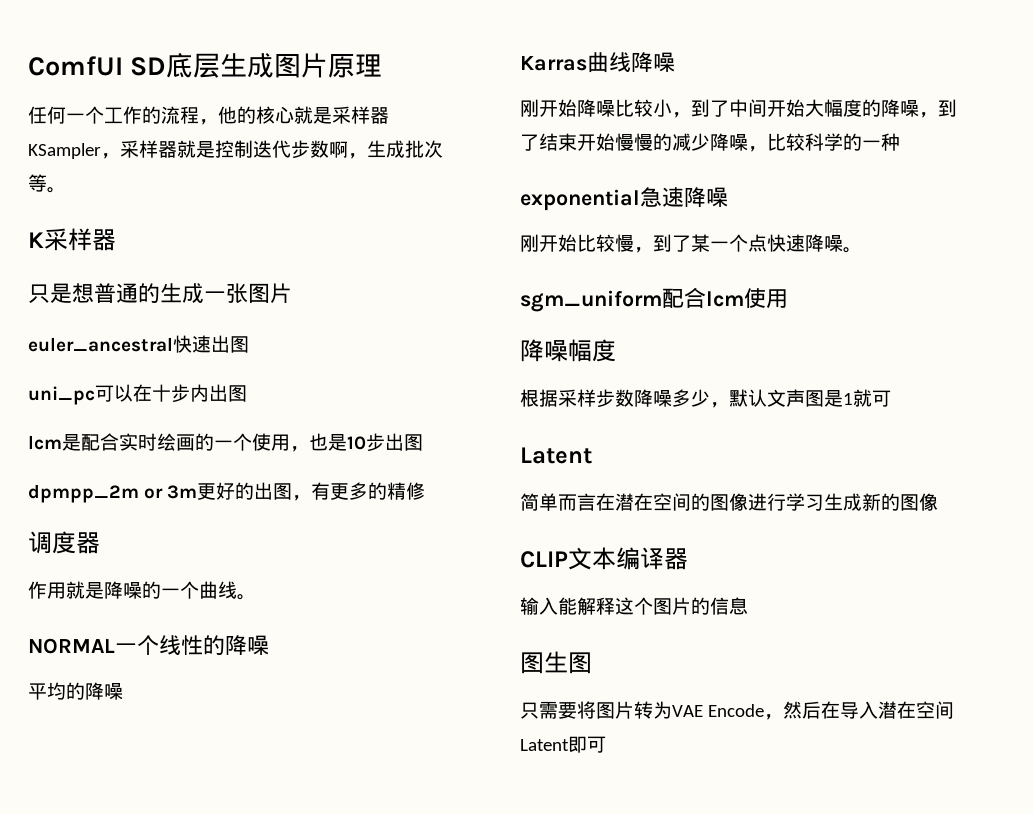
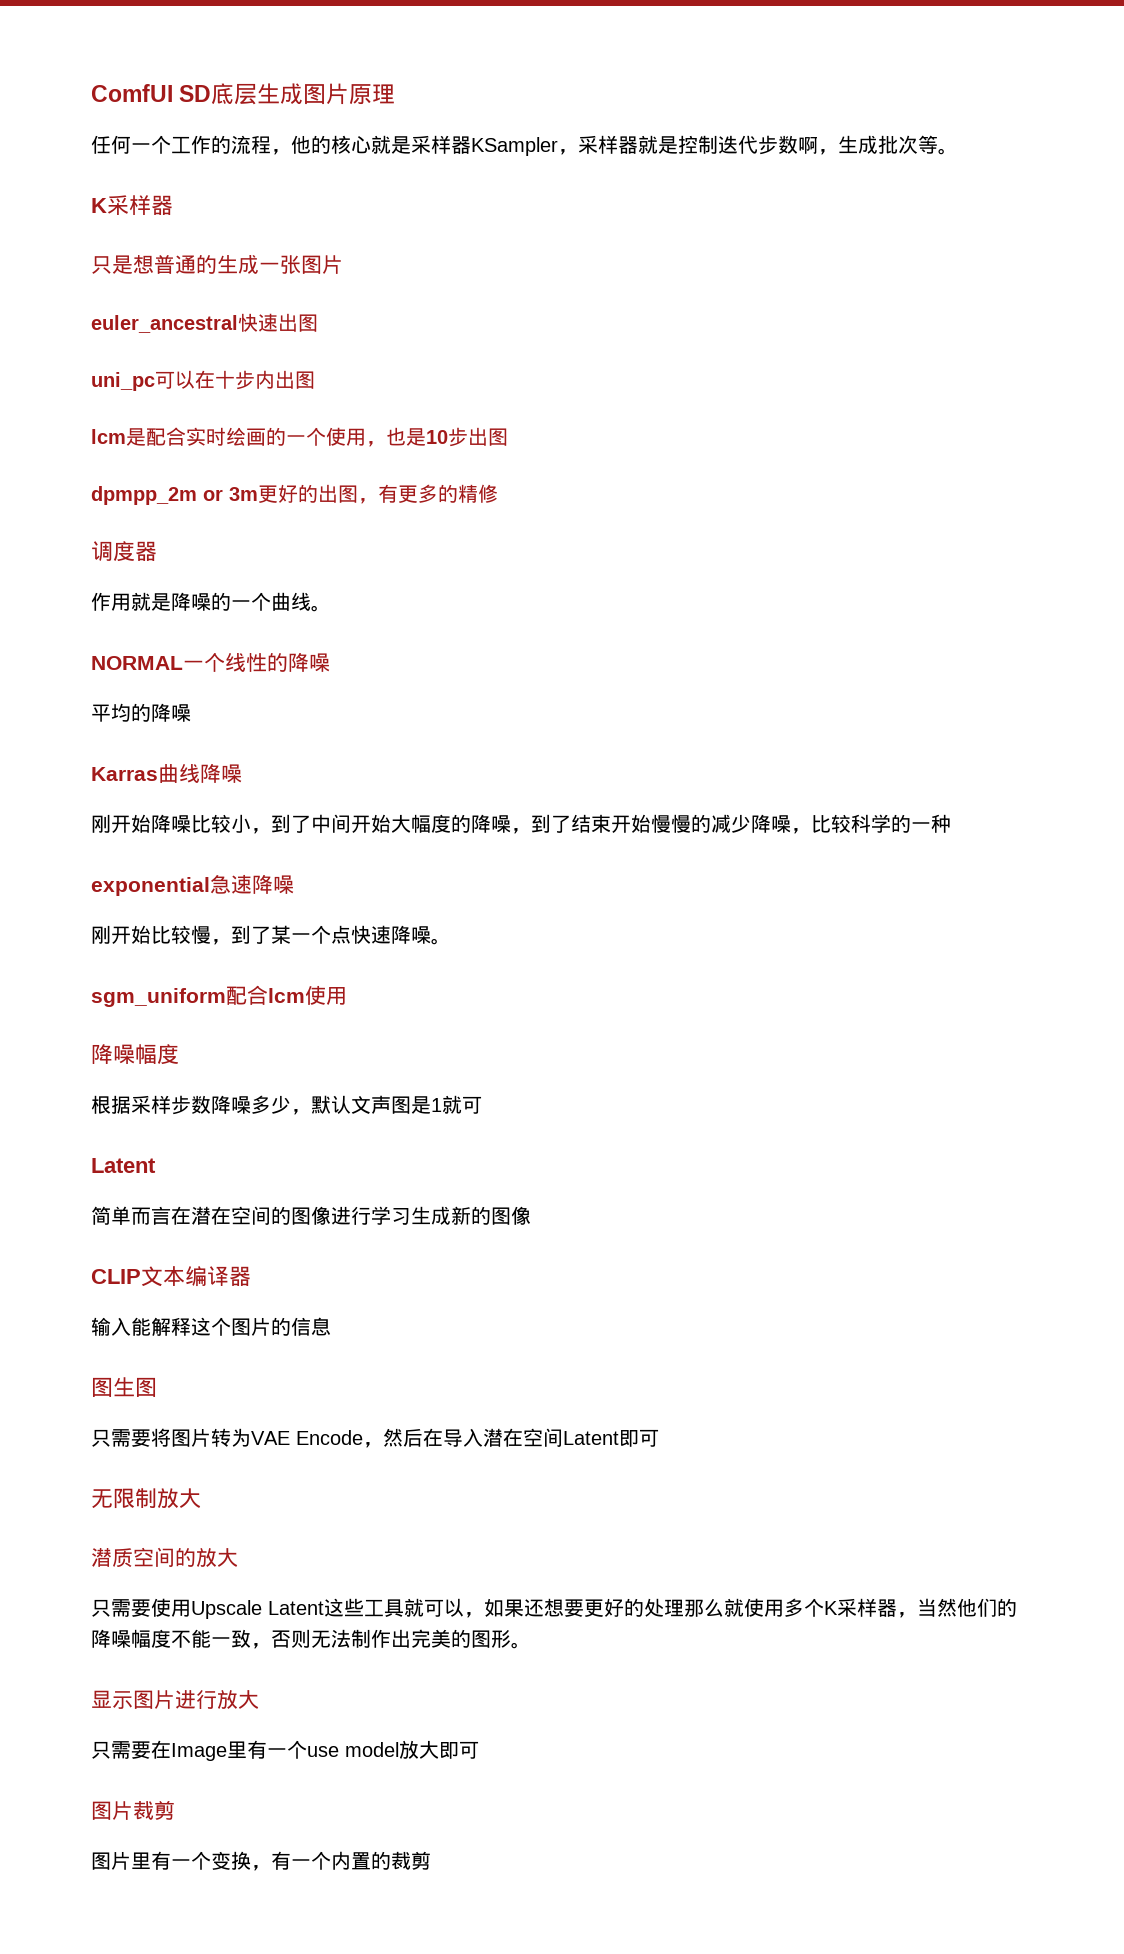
+ 无限制放大
+ 潜质空间的放大
+ 只需要使用Upscale Latent这些工具就可以，如果还想要更好的处理那么就使用多个K采样器，当然他们的降噪幅度不能一致，否则无法制作出完美的图形。
+ 显示图片进行放大
+ 只需要在Image里有一个use model放大即可
+ 图片裁剪
+ 图片里有一个变换，有一个内置的裁剪

